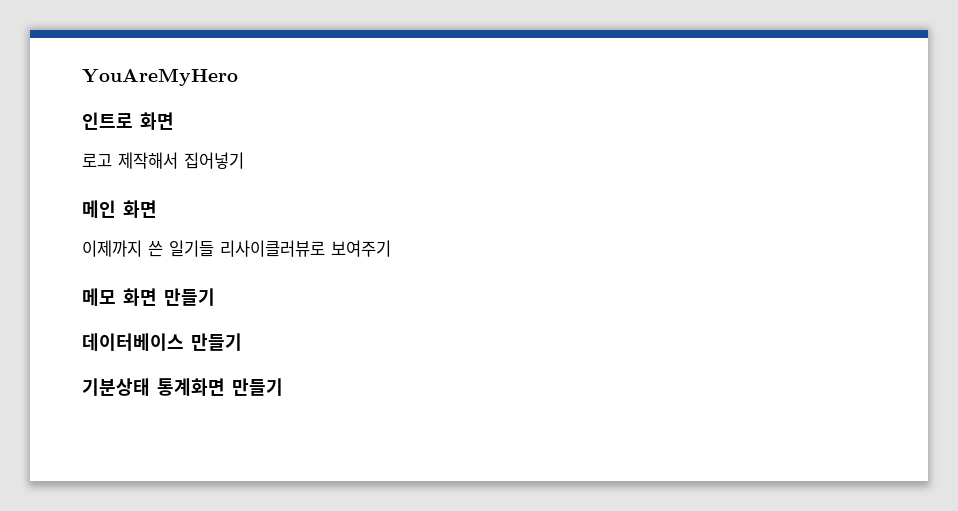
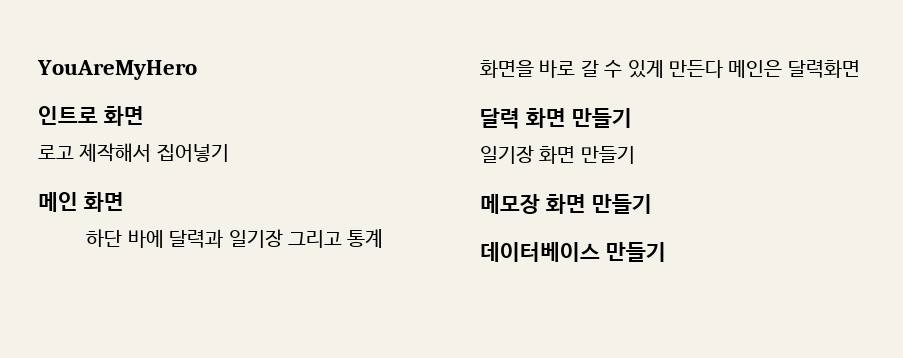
- 이제까지 쓴 일기들 리사이클러뷰로 보여주기
- 메모 화면 만들기
+ 하단 바에 달력과 일기장 그리고 통계 화면을 바로 갈 수 있게 만든다 메인은 달력화면
+ 달력 화면 만들기
+ 일기장 화면 만들기
+ 메모장 화면 만들기
- 기분상태 통계화면 만들기

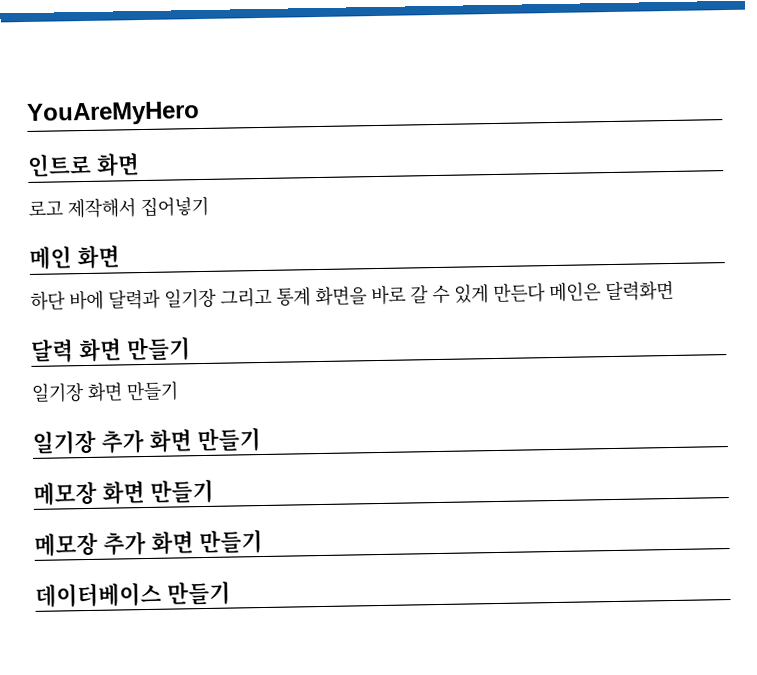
+ 일기장 추가 화면 만들기
+ 메모장 추가 화면 만들기

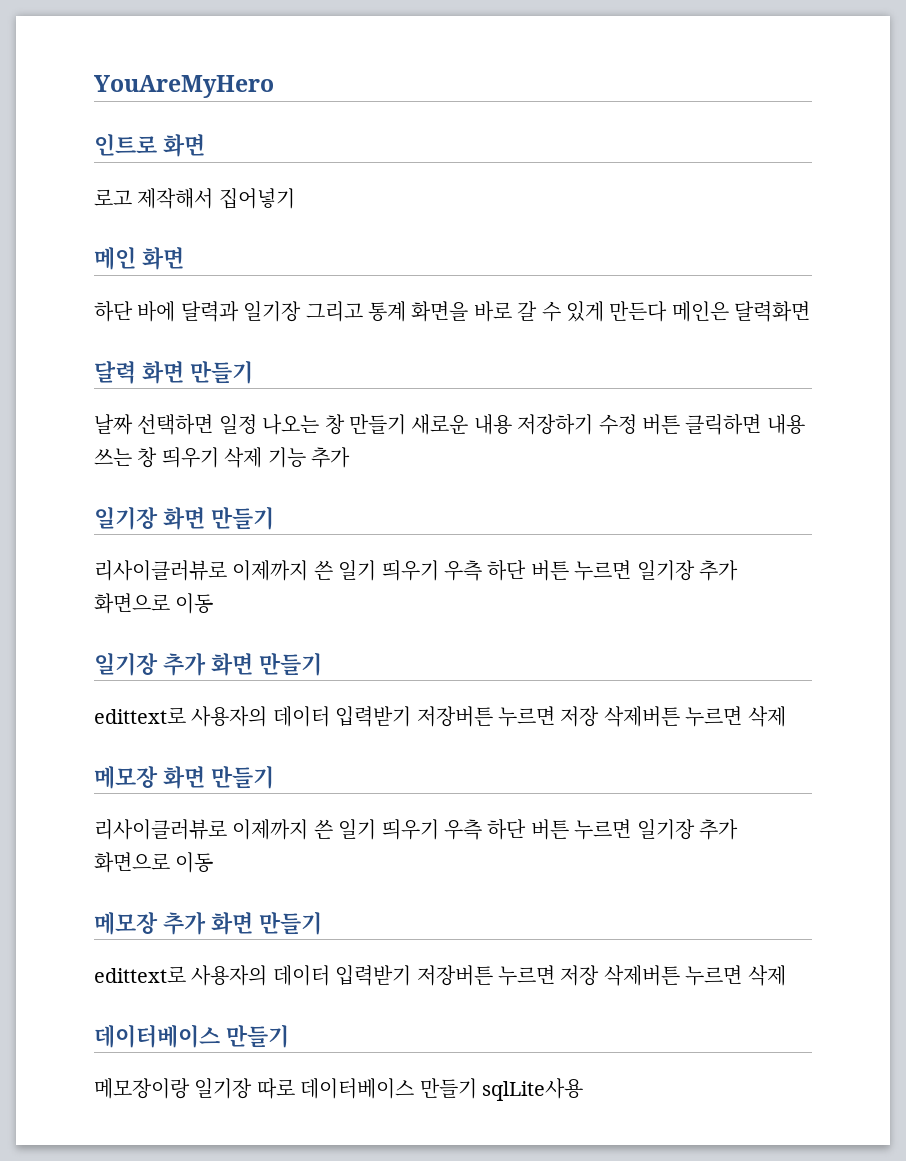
+ 날짜 선택하면 일정 나오는 창 만들기 새로운 내용 저장하기 수정 버튼 클릭하면 내용 쓰는 창 띄우기 삭제 기능 추가
  일기장 화면 만들기
+ 리사이클러뷰로 이제까지 쓴 일기 띄우기 우측 하단 버튼 누르면 일기장 추가 화면으로 이동
  일기장 추가 화면 만들기
+ edittext로 사용자의 데이터 입력받기 저장버튼 누르면 저장 삭제버튼 누르면 삭제
  메모장 화면 만들기
+ 리사이클러뷰로 이제까지 쓴 일기 띄우기 우측 하단 버튼 누르면 일기장 추가 화면으로 이동
  메모장 추가 화면 만들기
+ edittext로 사용자의 데이터 입력받기 저장버튼 누르면 저장 삭제버튼 누르면 삭제
  데이터베이스 만들기
+ 메모장이랑 일기장 따로 데이터베이스 만들기 sqlLite사용

